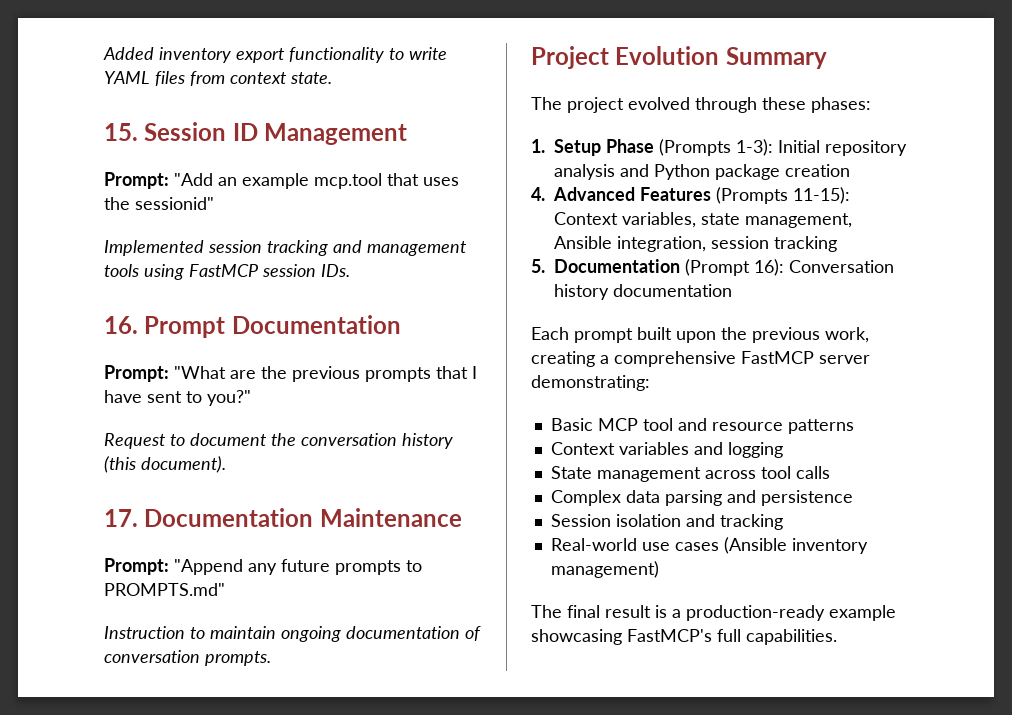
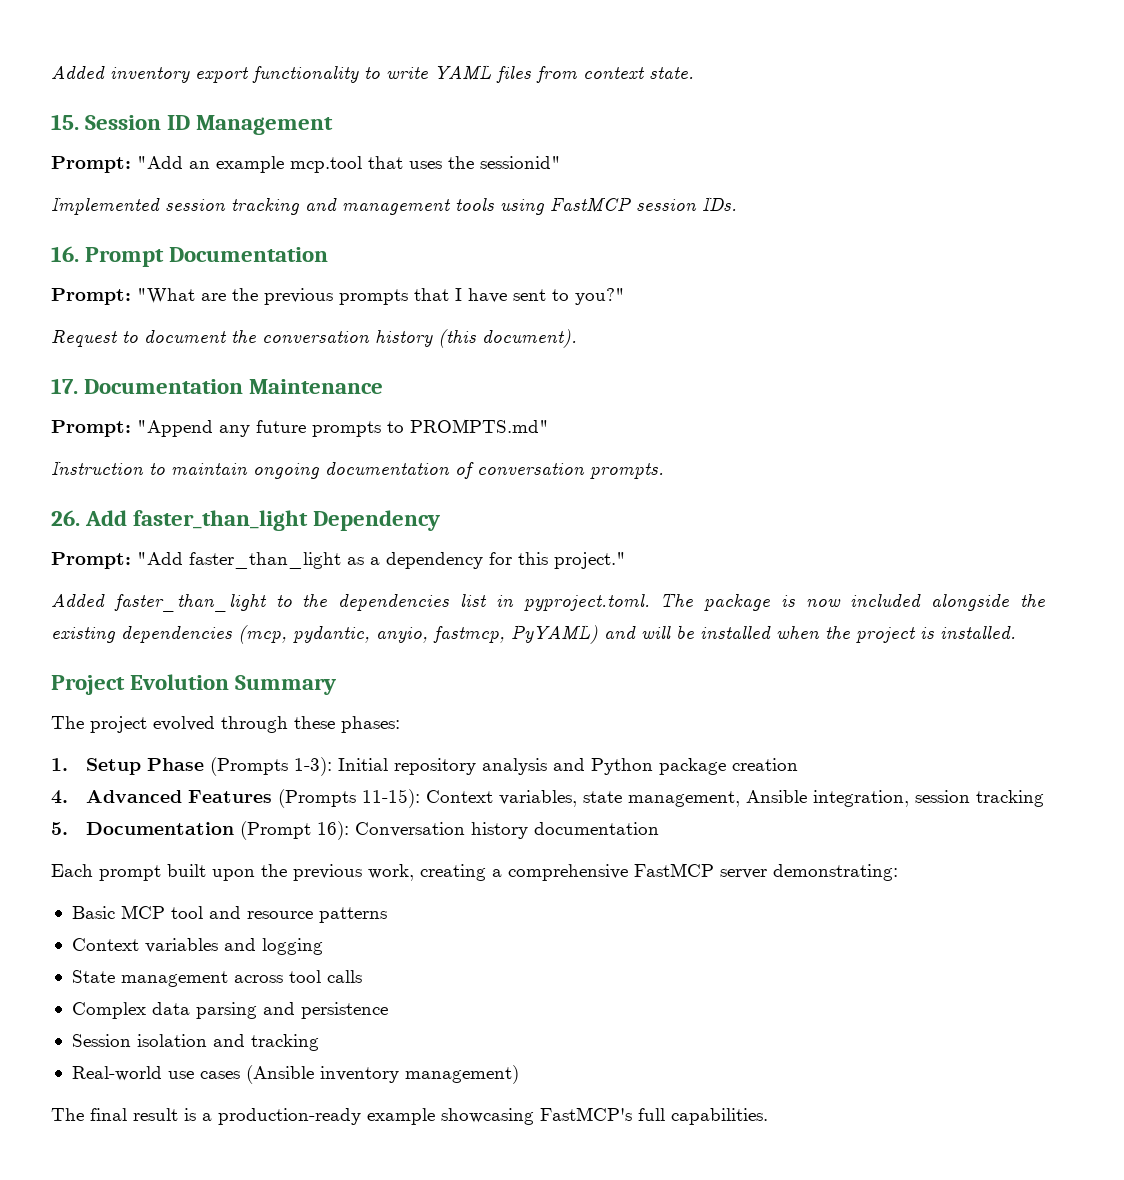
+ 26. Add faster_than_light Dependency
+ Prompt: "Add faster_than_light as a dependency for this project."
+ Added faster_than_light to the dependencies list in pyproject.toml. The package is now included alongside the existing dependencies (mcp, pydantic, anyio, fastmcp, PyYAML) and will be installed when the project is installed.

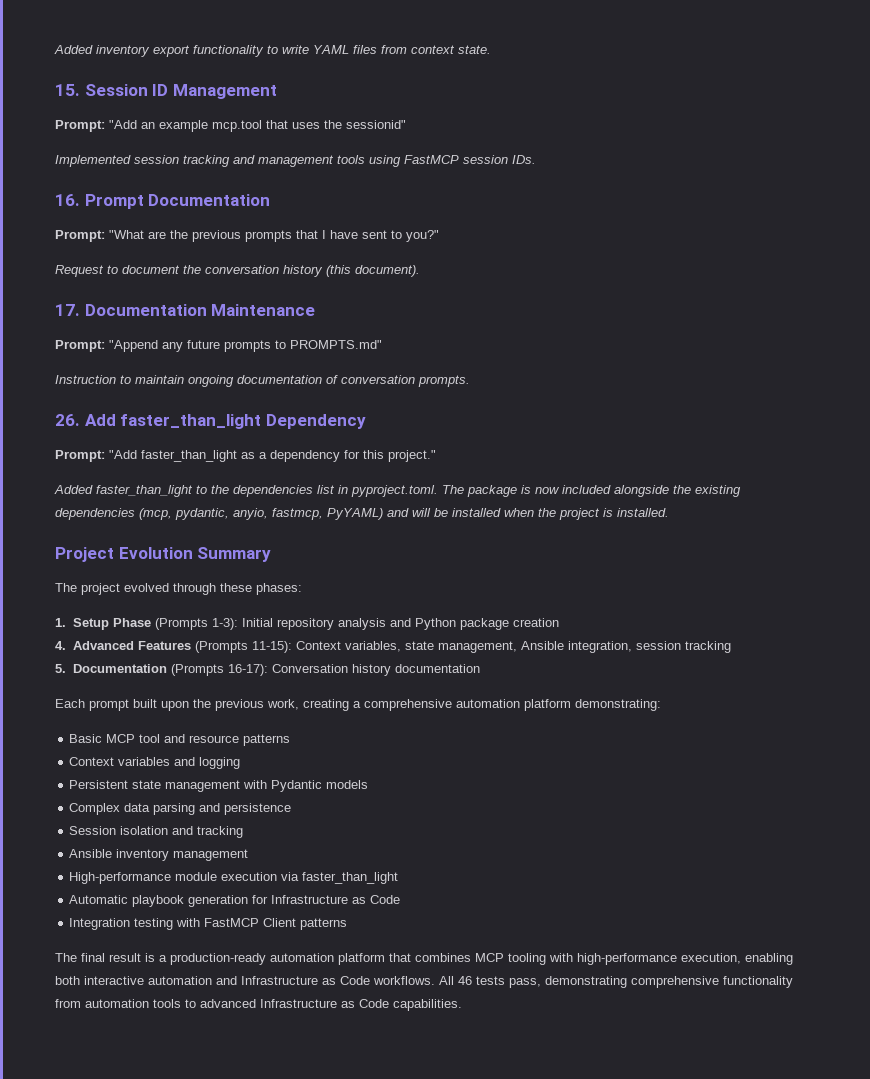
- 5. Documentation (Prompt 16): Conversation history documentation
+ 5. Documentation (Prompts 16-17): Conversation history documentation
- Each prompt built upon the previous work, creating a comprehensive FastMCP server demonstrating:
+ Each prompt built upon the previous work, creating a comprehensive automation platform demonstrating:
- State management across tool calls
+ Persistent state management with Pydantic models
- Real-world use cases (Ansible inventory management)
+ Ansible inventory management
+ High-performance module execution via faster_than_light
+ Automatic playbook generation for Infrastructure as Code
+ Integration testing with FastMCP Client patterns
- The final result is a production-ready example showcasing FastMCP's full capabilities.
+ The final result is a production-ready automation platform that combines MCP tooling with high-performance execution, enabling both interactive automation and Infrastructure as Code workflows. All 46 tests pass, demonstrating comprehensive functionality from automation tools to advanced Infrastructure as Code capabilities.

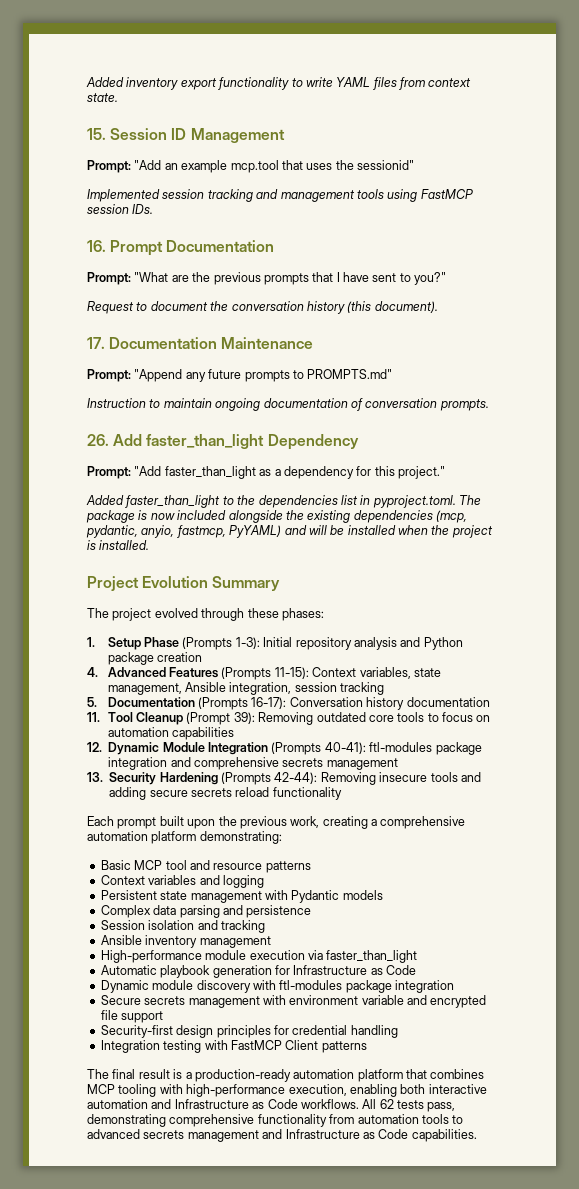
+ 11. Tool Cleanup (Prompt 39): Removing outdated core tools to focus on automation capabilities
+ 12. Dynamic Module Integration (Prompts 40-41): ftl-modules package integration and comprehensive secrets management
+ 13. Security Hardening (Prompts 42-44): Removing insecure tools and adding secure secrets reload functionality
+ Dynamic module discovery with ftl-modules package integration
+ Secure secrets management with environment variable and encrypted file support
+ Security-first design principles for credential handling
- All 46 tests pass, demonstrating comprehensive functionality from automation tools to advanced Infrastructure as Code capabilities.
+ All 62 tests pass, demonstrating comprehensive functionality from automation tools to advanced secrets management and Infrastructure as Code capabilities.

